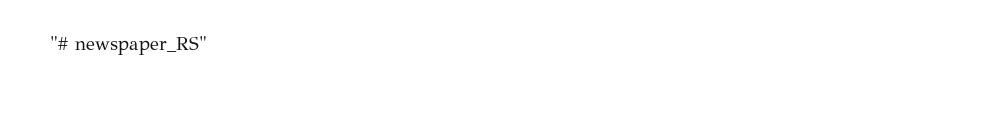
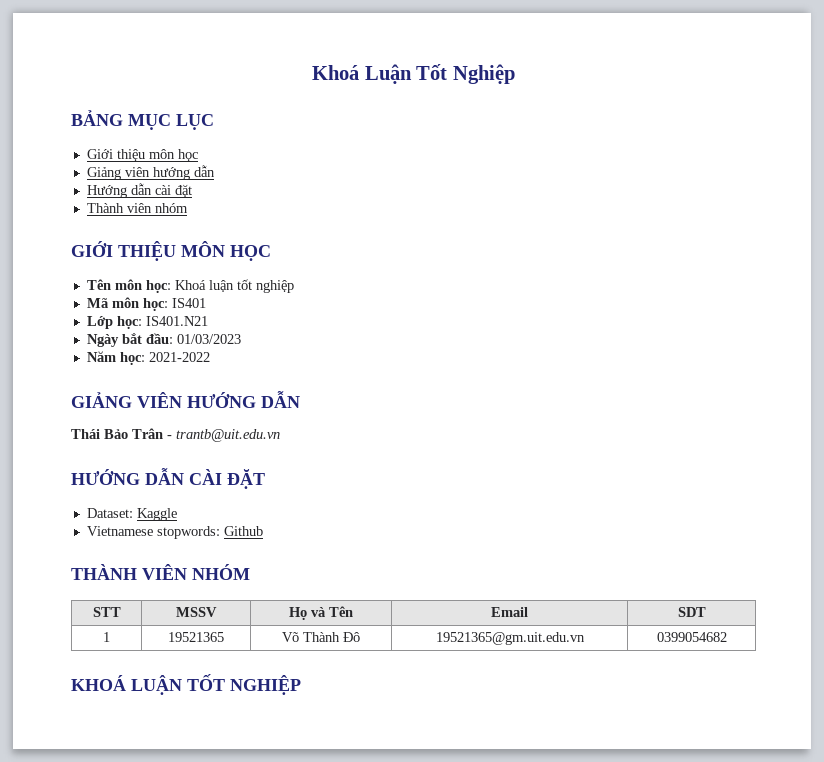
- "# newspaper_RS"
+ Khoá Luận Tốt Nghiệp
+ BẢNG MỤC LỤC
+ Giới thiệu môn học
+ Giảng viên hướng dẫn
+ Hướng dẫn cài đặt
+ Thành viên nhóm
+ GIỚI THIỆU MÔN HỌC
+ Tên môn học: Khoá luận tốt nghiệp
+ Mã môn học: IS401
+ Lớp học: IS401.N21
+ Ngày bắt đầu: 01/03/2023
+ Năm học: 2021-2022
+ GIẢNG VIÊN HƯỚNG DẪN
+ Thái Bảo Trân - trantb@uit.edu.vn
+ HƯỚNG DẪN CÀI ĐẶT
+ Dataset: Kaggle
+ Vietnamese stopwords: Github
+ THÀNH VIÊN NHÓM
+ STT | MSSV | Họ và Tên | Email | SDT
+ 1 | 19521365 | Võ Thành Đô | 19521365@gm.uit.edu.vn | 0399054682
+ KHOÁ LUẬN TỐT NGHIỆP

